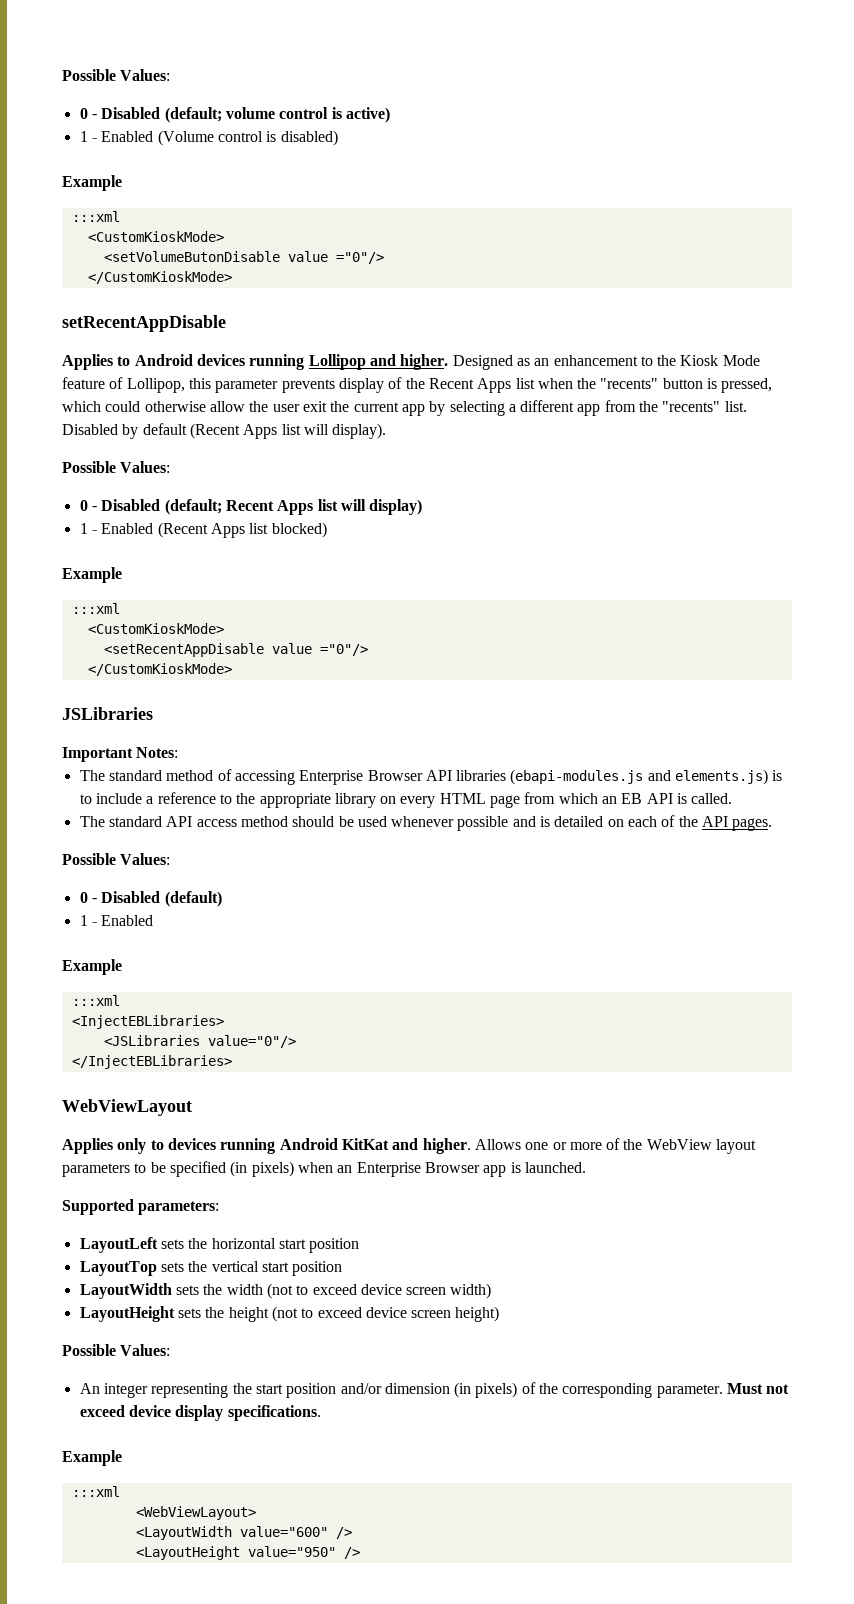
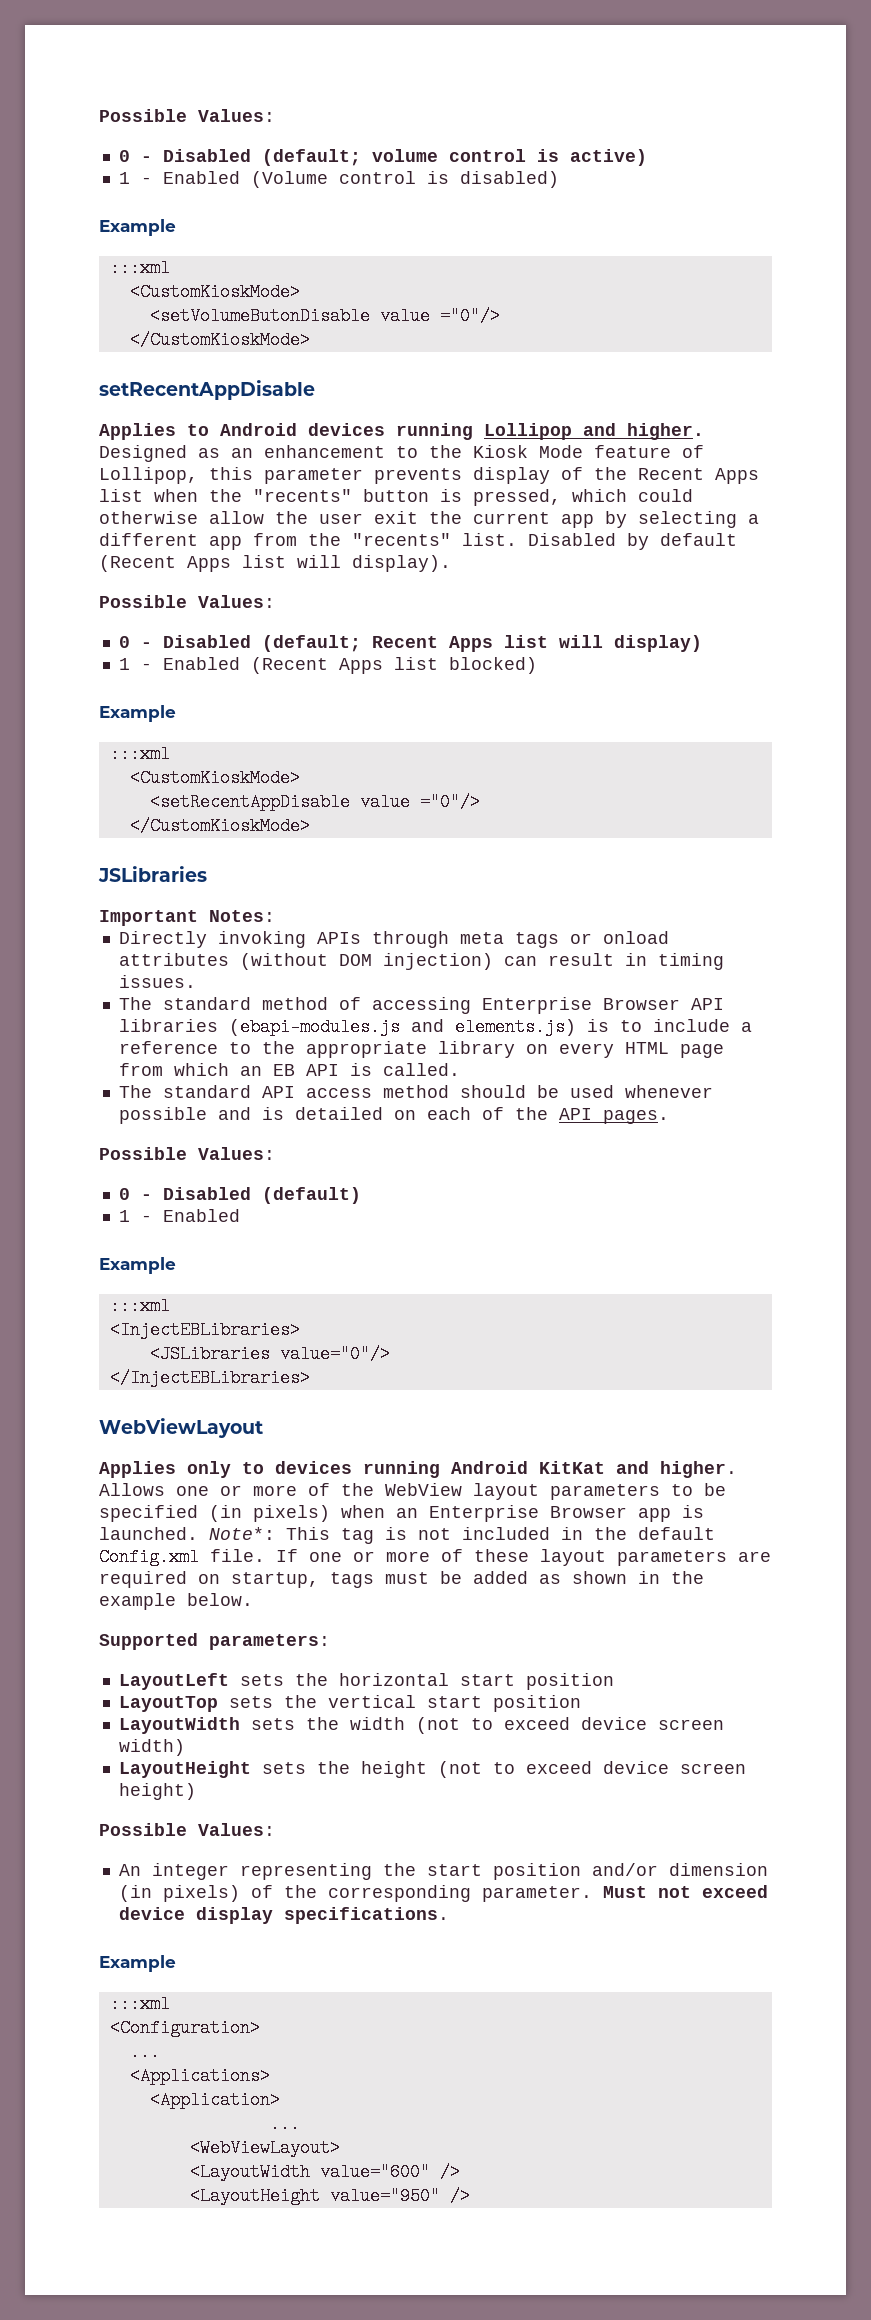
+ Directly invoking APIs through meta tags or onload attributes (without DOM injection) can result in timing issues.
+ Note*: This tag is not included in the default Config.xml file. If one or more of these layout parameters are required on startup, tags must be added as shown in the example below.
+ <Configuration>
+ ...
+ <Applications>
+ <Application>
+ ...

